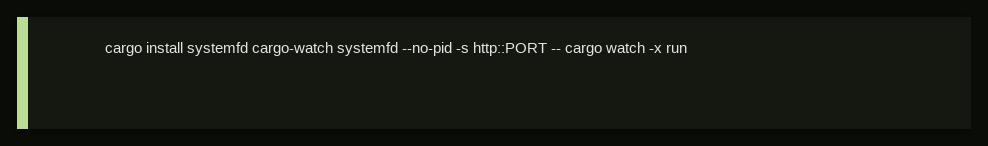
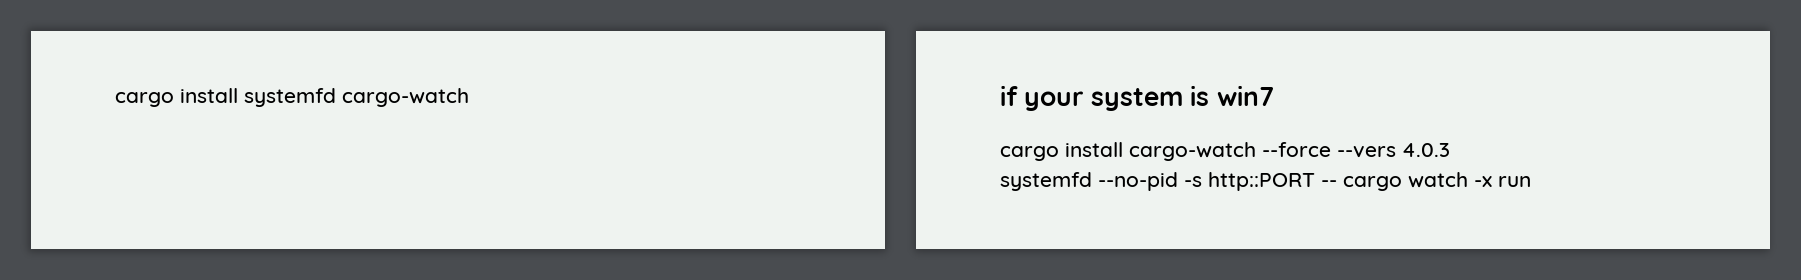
- cargo install systemfd cargo-watch systemfd --no-pid -s http::PORT -- cargo watch -x run
+ cargo install systemfd cargo-watch
+ if your system is win7
+ cargo install cargo-watch --force --vers 4.0.3
+ systemfd --no-pid -s http::PORT -- cargo watch -x run

